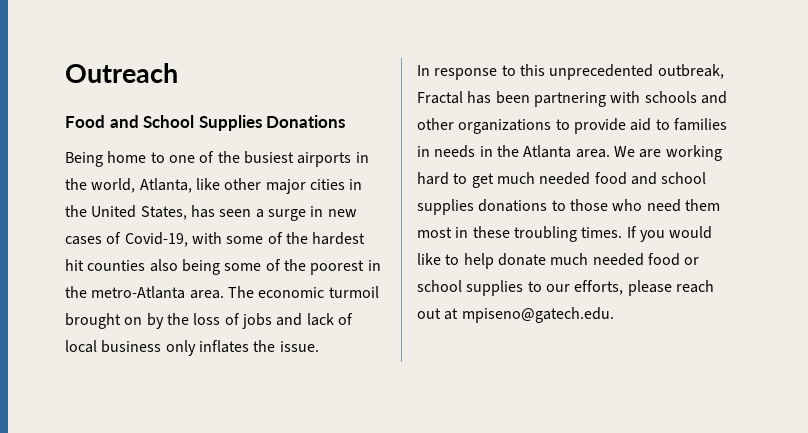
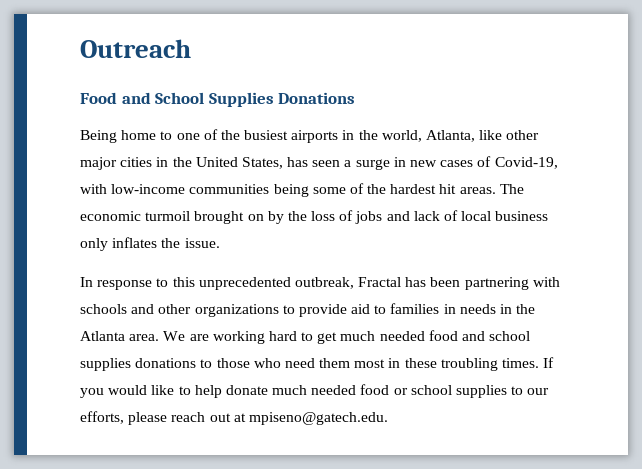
- Being home to one of the busiest airports in the world, Atlanta, like other major cities in the United States, has seen a surge in new cases of Covid-19, with some of the hardest hit counties also being some of the poorest in the metro-Atlanta area.
+ Being home to one of the busiest airports in the world, Atlanta, like other major cities in the United States, has seen a surge in new cases of Covid-19, with low-income communities being some of the hardest hit areas.

